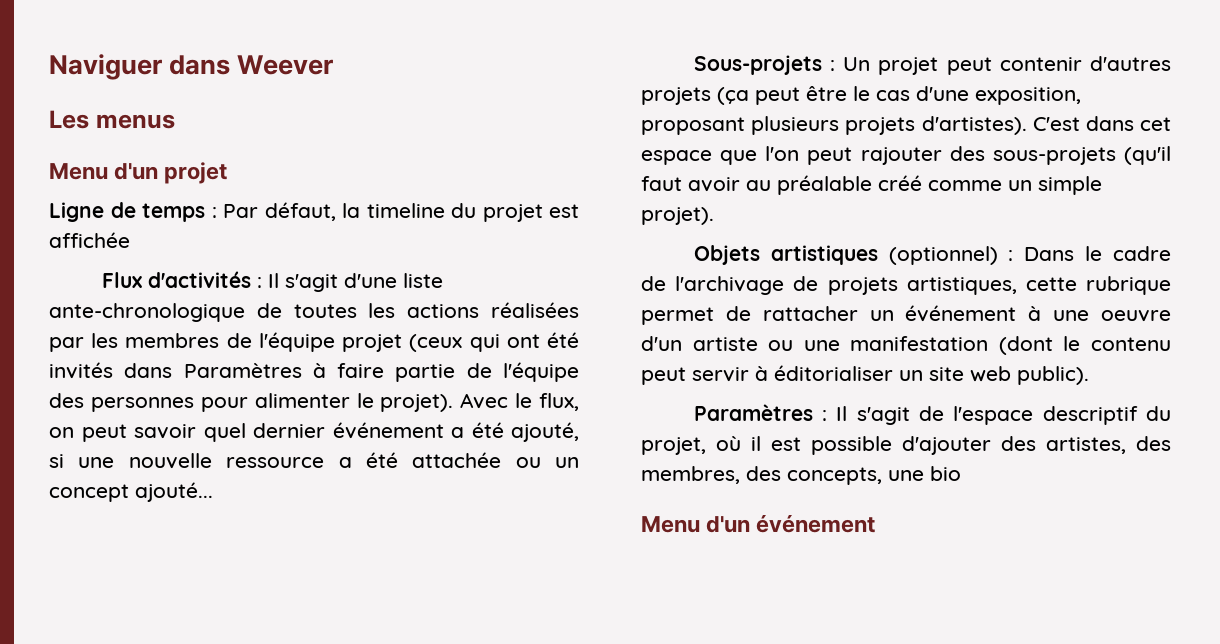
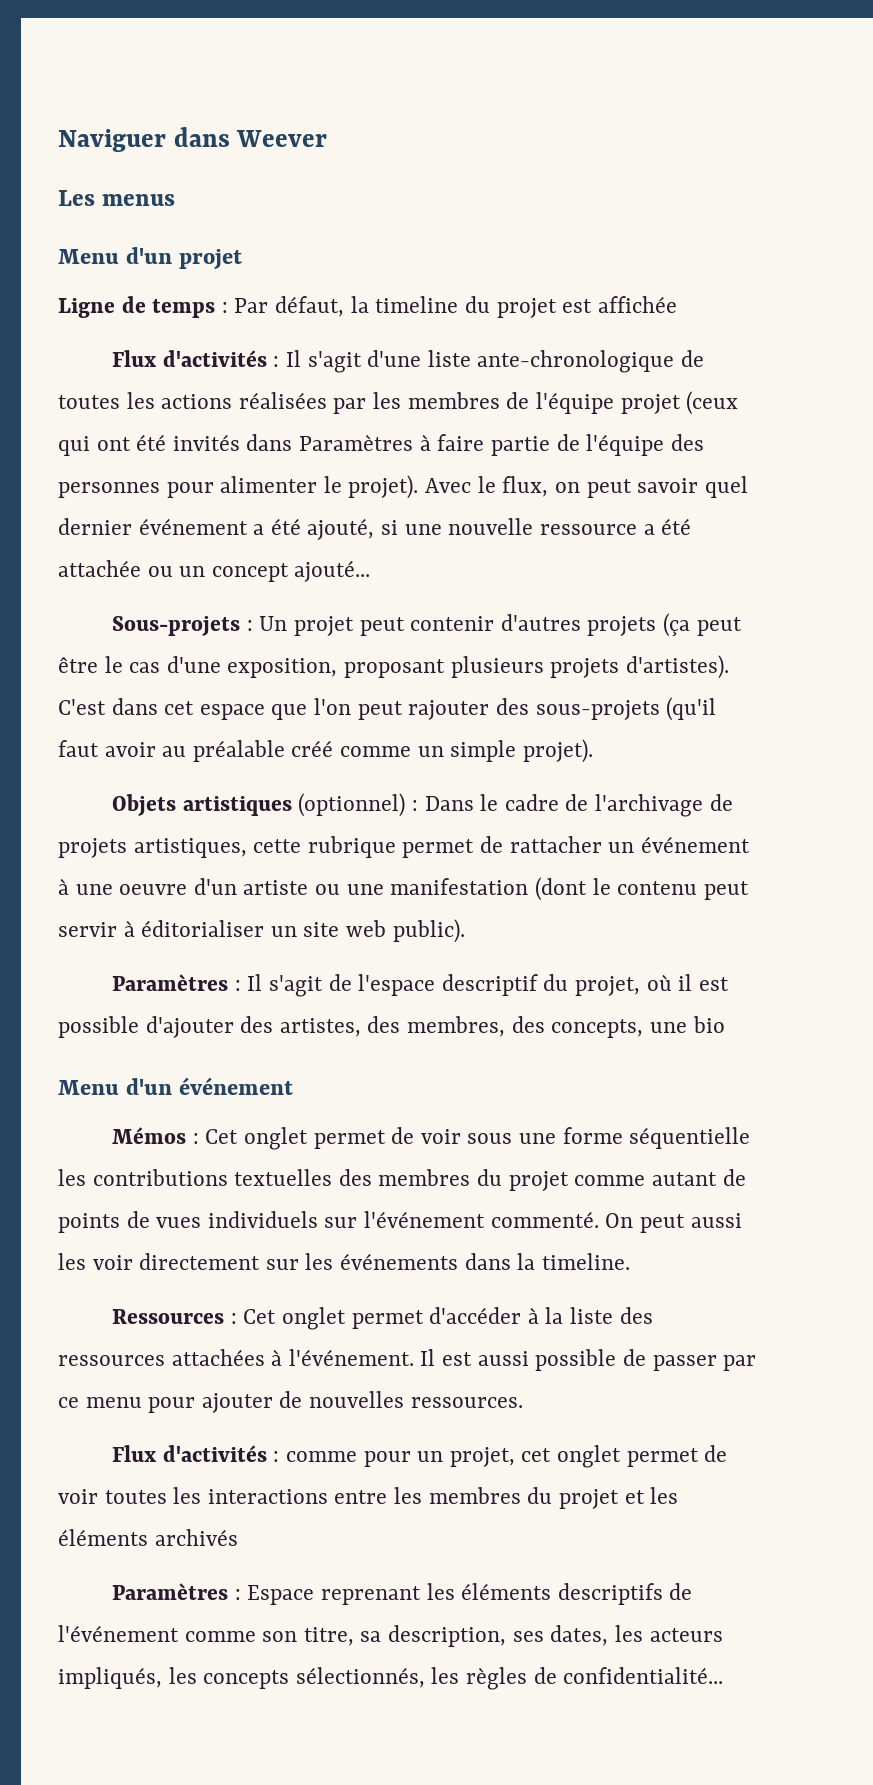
+ Mémos : Cet onglet permet de voir sous une forme séquentielle les contributions textuelles des membres du projet comme autant de points de vues individuels sur l'événement commenté. On peut aussi les voir directement sur les événements dans la timeline.
+ Ressources : Cet onglet permet d'accéder à la liste des ressources attachées à l'événement. Il est aussi possible de passer par ce menu pour ajouter de nouvelles ressources.
+ Flux d'activités : comme pour un projet, cet onglet permet de voir toutes les interactions entre les membres du projet et les éléments archivés
+ Paramètres : Espace reprenant les éléments descriptifs de l'événement comme son titre, sa description, ses dates, les acteurs impliqués, les concepts sélectionnés, les règles de confidentialité...

